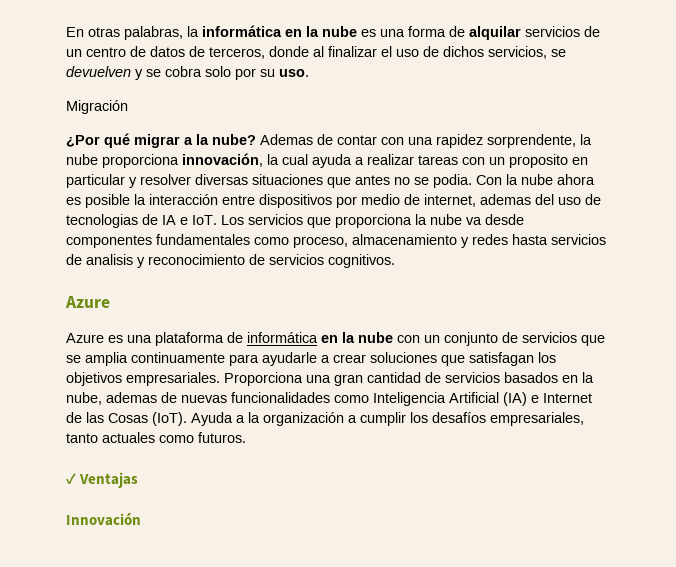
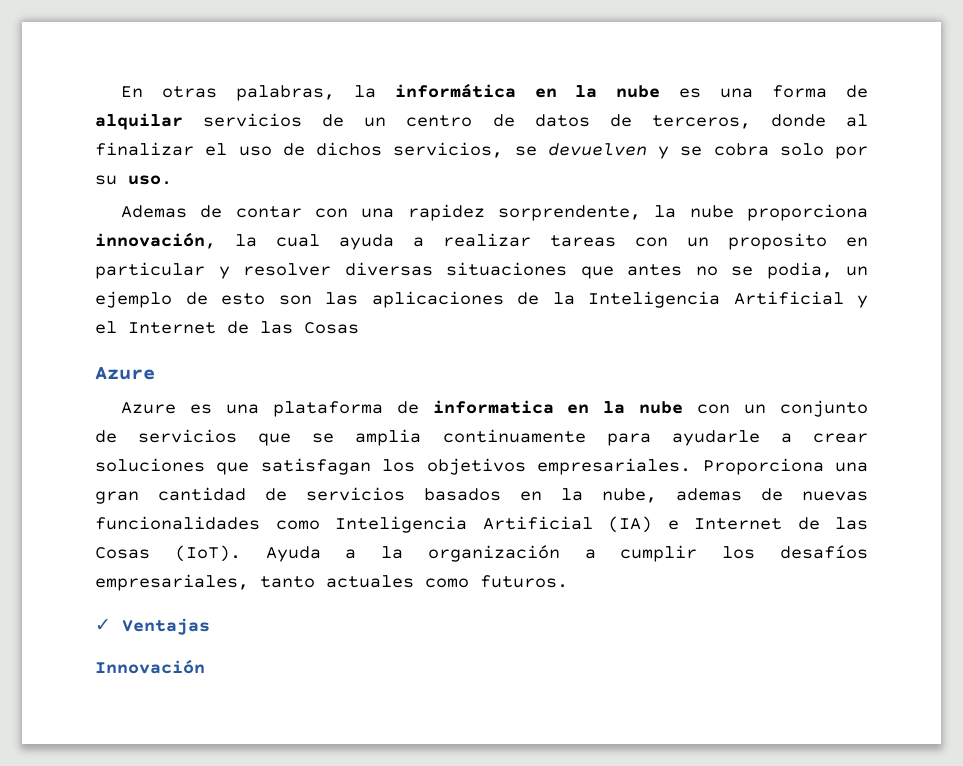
- Migración
- ¿Por qué migrar a la nube? Ademas de contar con una rapidez sorprendente, la nube proporciona innovación, la cual ayuda a realizar tareas con un proposito en particular y resolver diversas situaciones que antes no se podia. Con la nube ahora es posible la interacción entre dispositivos por medio de internet, ademas del uso de tecnologias de IA e IoT. Los servicios que proporciona la nube va desde componentes fundamentales como proceso, almacenamiento y redes hasta servicios de analisis y reconocimiento de servicios cognitivos.
+ Ademas de contar con una rapidez sorprendente, la nube proporciona innovación, la cual ayuda a realizar tareas con un proposito en particular y resolver diversas situaciones que antes no se podia, un ejemplo de esto son las aplicaciones de la Inteligencia Artificial y el Internet de las Cosas
- Azure es una plataforma de informática en la nube con un conjunto de servicios que se amplia continuamente para ayudarle a crear soluciones que satisfagan los objetivos empresariales.
+ Azure es una plataforma de informatica en la nube con un conjunto de servicios que se amplia continuamente para ayudarle a crear soluciones que satisfagan los objetivos empresariales.

